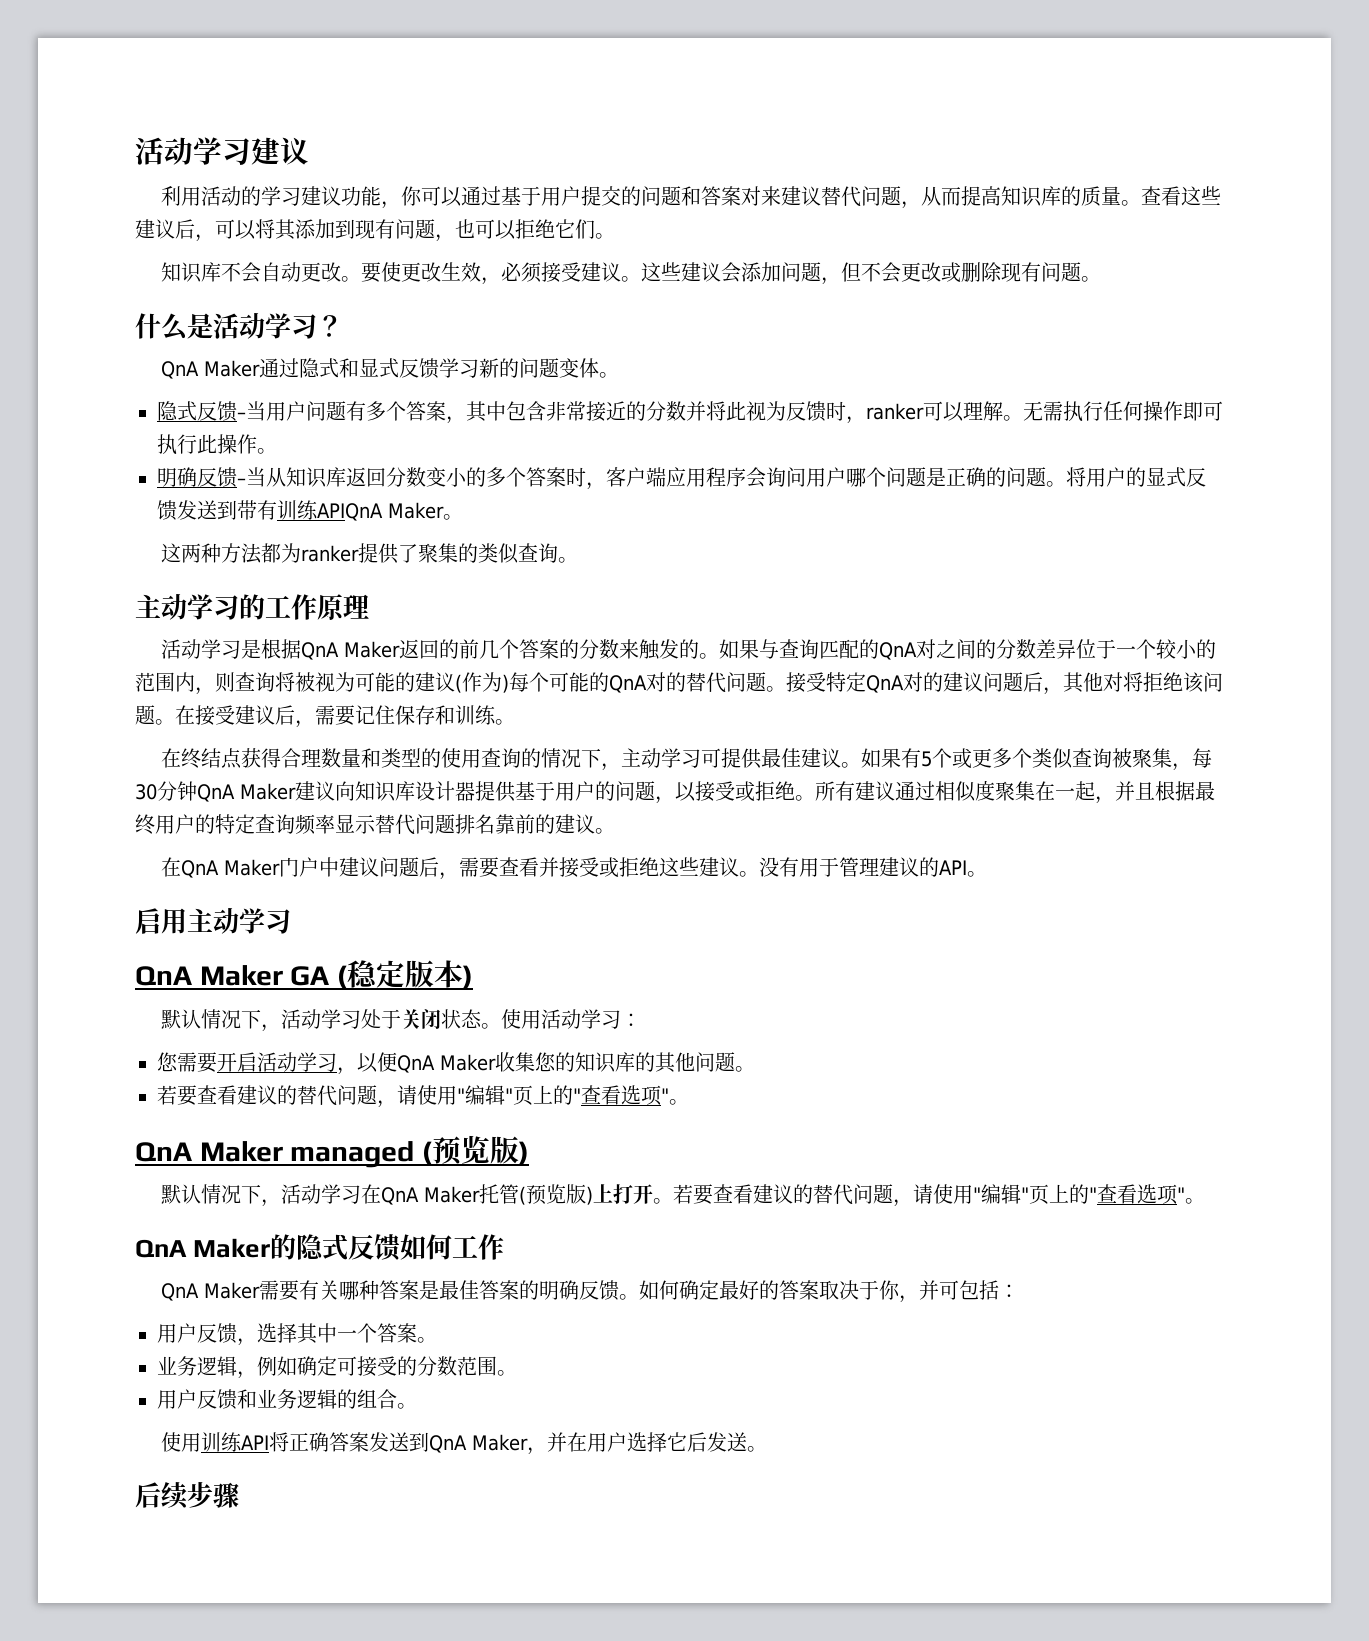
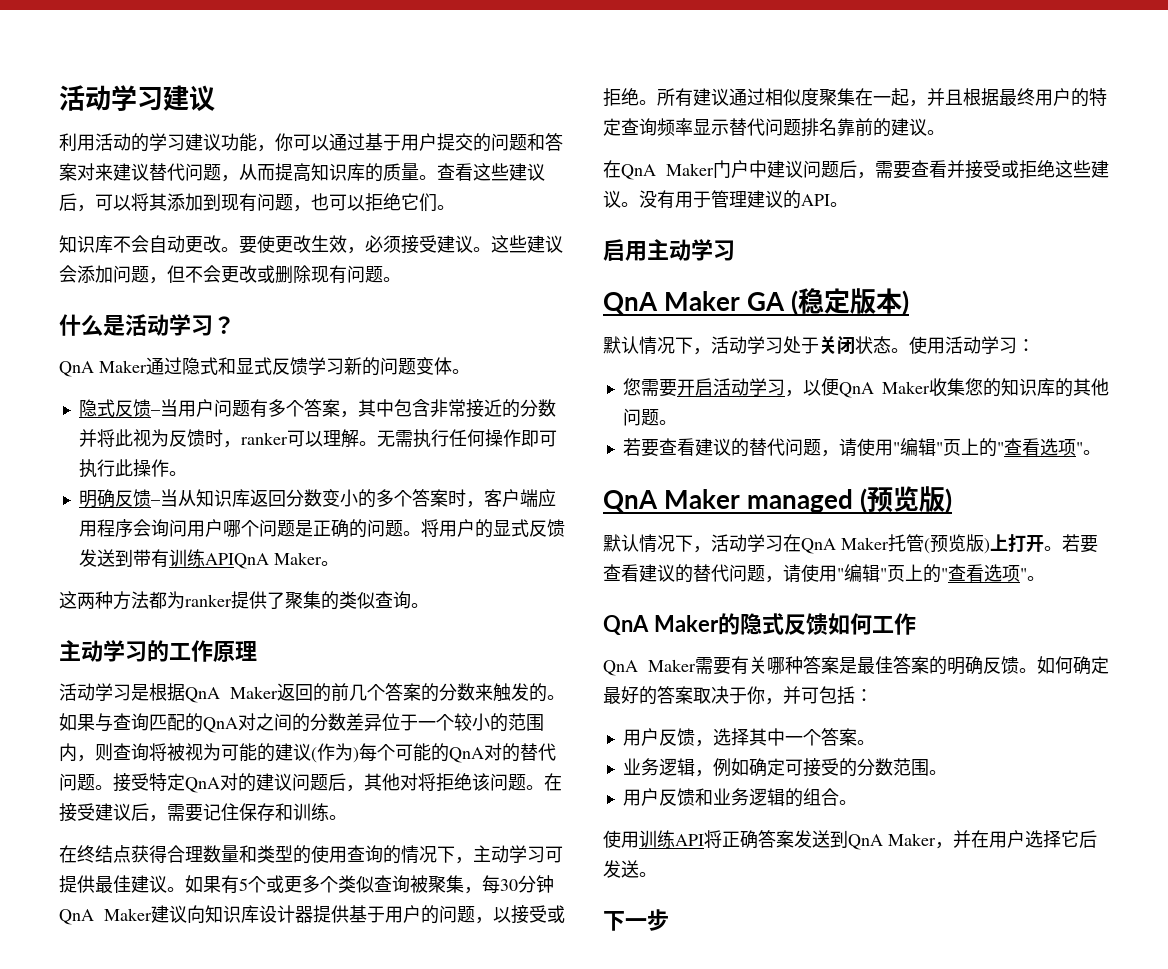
- 后续步骤
+ 下一步

